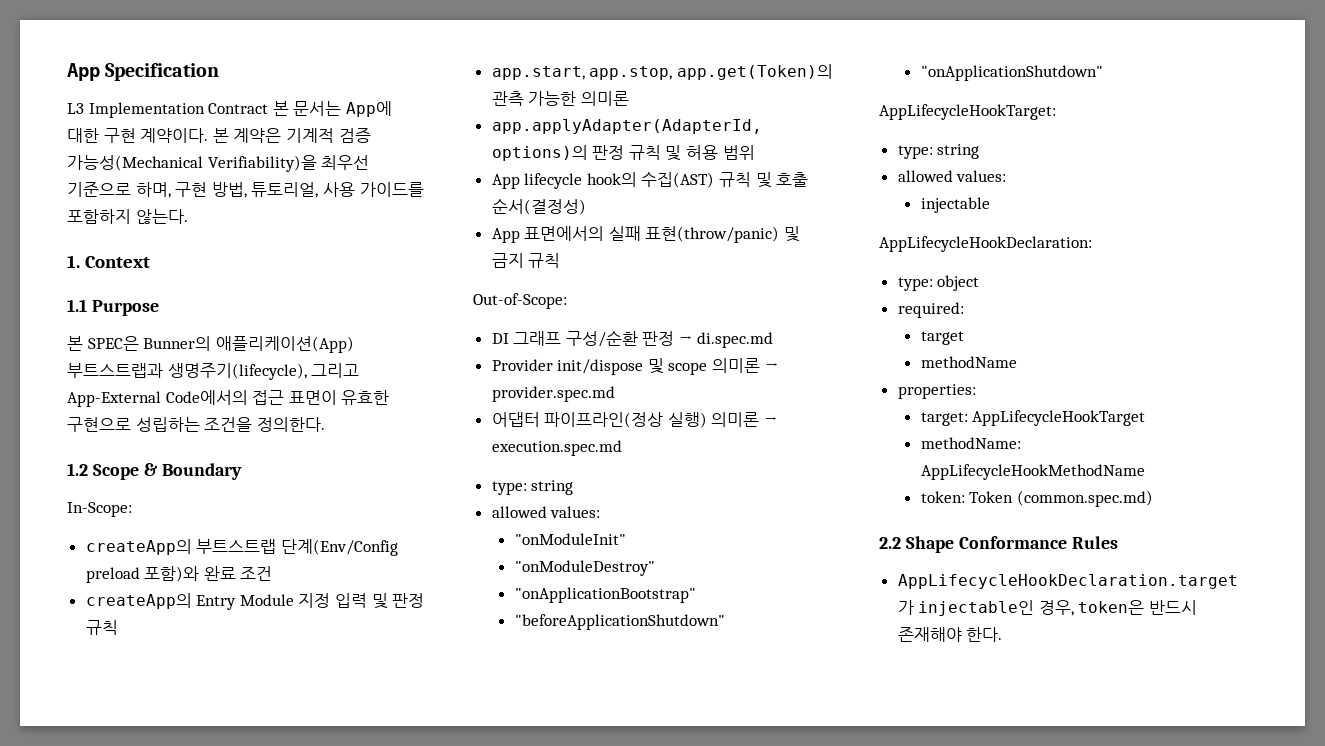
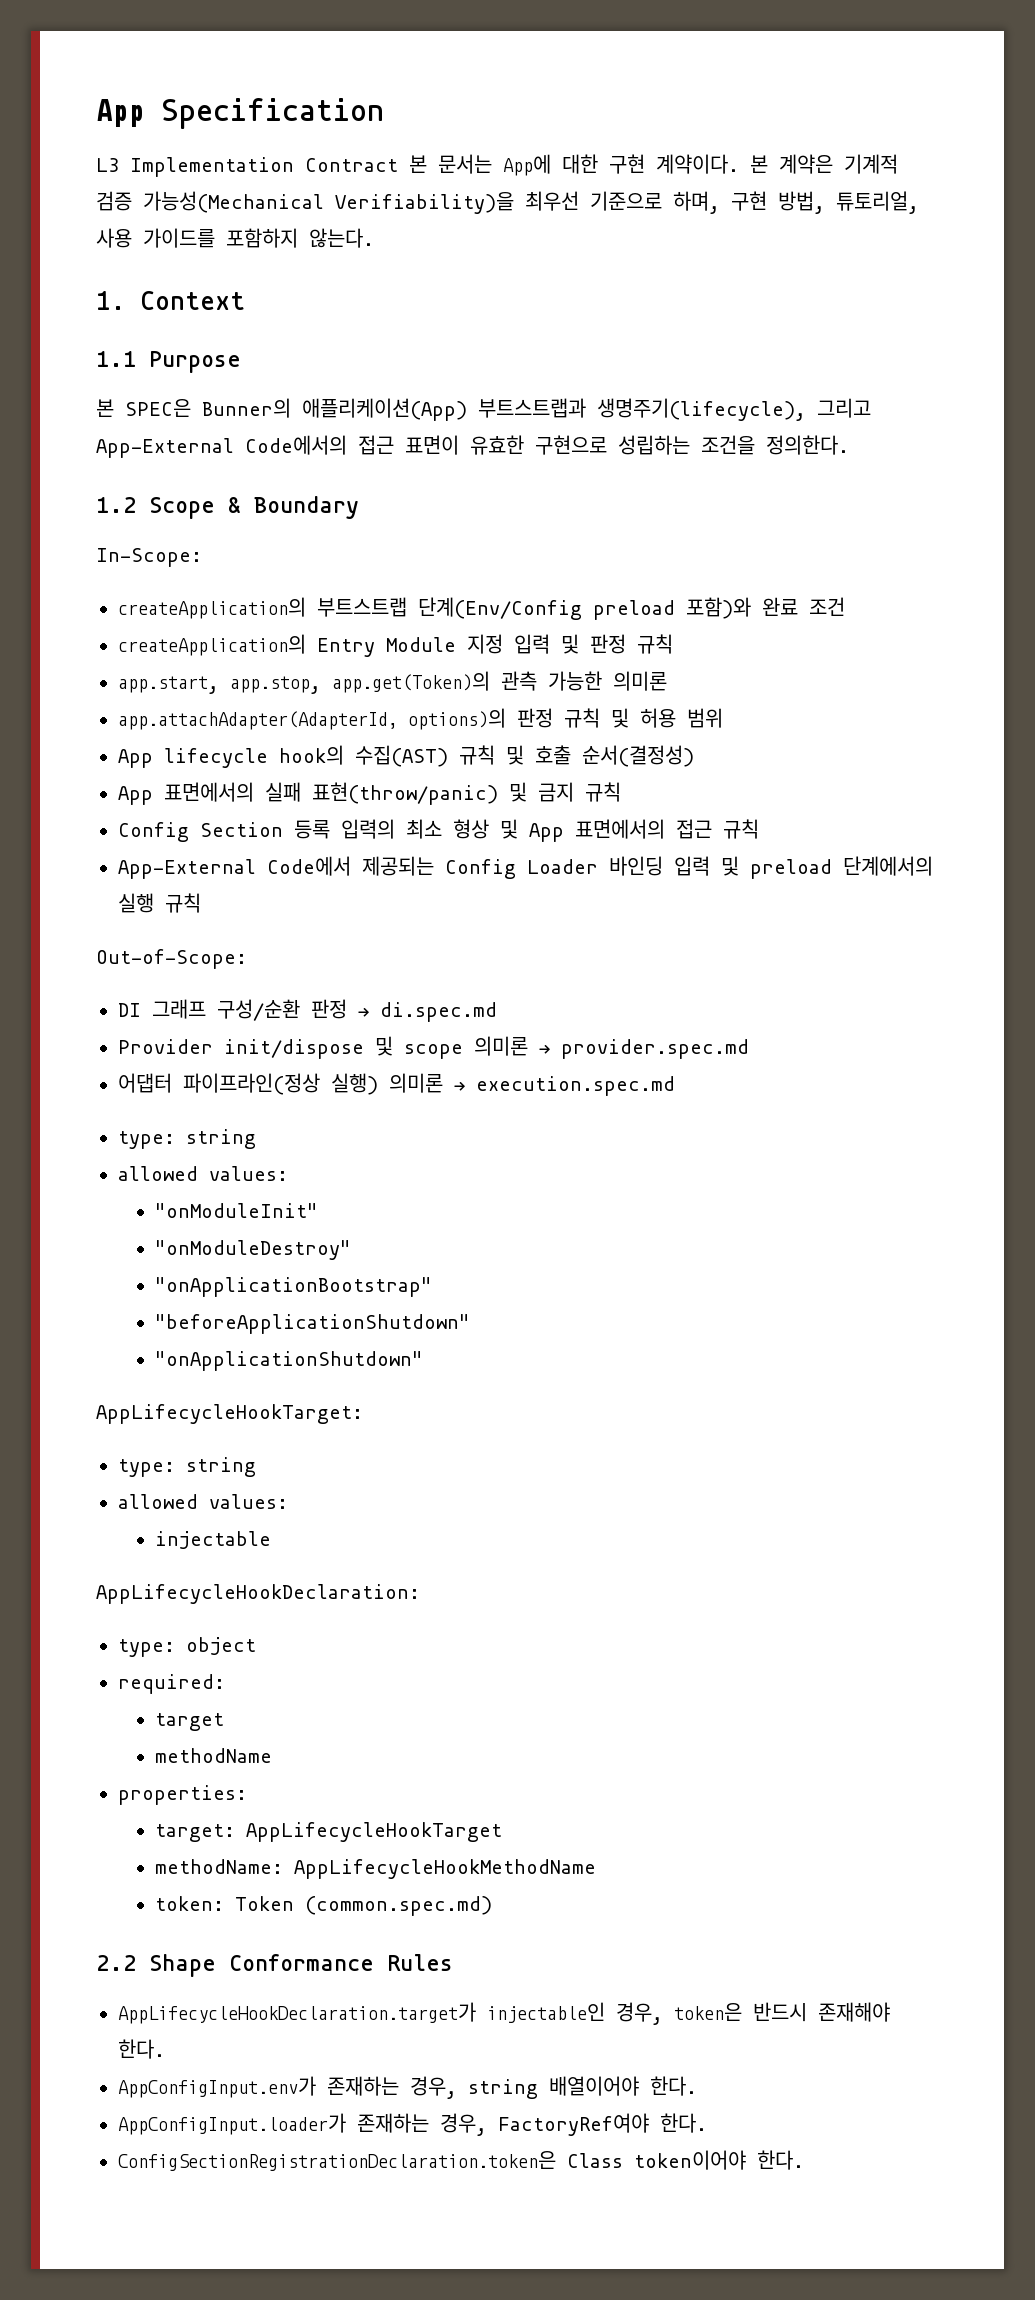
- createApp의 부트스트랩 단계(Env/Config preload 포함)와 완료 조건
+ createApplication의 부트스트랩 단계(Env/Config preload 포함)와 완료 조건
- createApp의 Entry Module 지정 입력 및 판정 규칙
+ createApplication의 Entry Module 지정 입력 및 판정 규칙
- app.applyAdapter(AdapterId, options)의 판정 규칙 및 허용 범위
+ app.attachAdapter(AdapterId, options)의 판정 규칙 및 허용 범위
+ Config Section 등록 입력의 최소 형상 및 App 표면에서의 접근 규칙
+ App-External Code에서 제공되는 Config Loader 바인딩 입력 및 preload 단계에서의 실행 규칙
+ AppConfigInput.env가 존재하는 경우, string 배열이어야 한다.
+ AppConfigInput.loader가 존재하는 경우, FactoryRef여야 한다.
+ ConfigSectionRegistrationDeclaration.token은 Class token이어야 한다.

